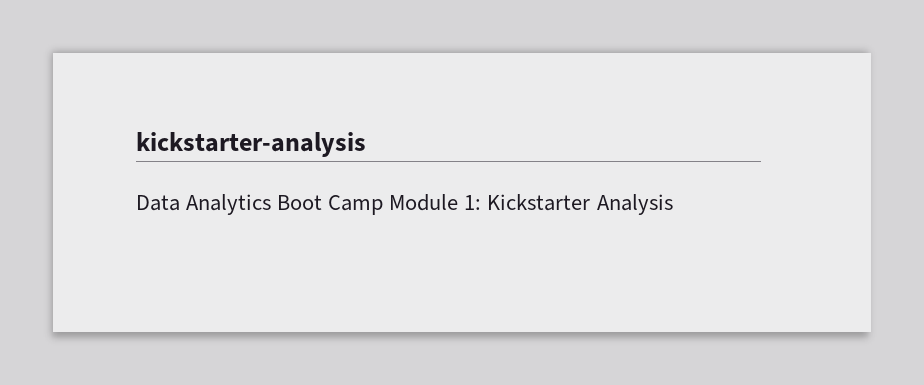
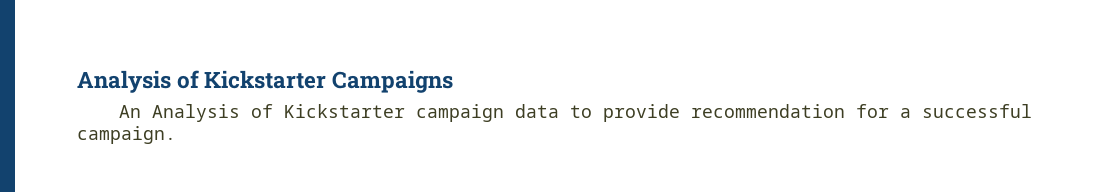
- kickstarter-analysis
- Data Analytics Boot Camp Module 1: Kickstarter Analysis
+ Analysis of Kickstarter Campaigns
+ An Analysis of Kickstarter campaign data to provide recommendation for a successful campaign.

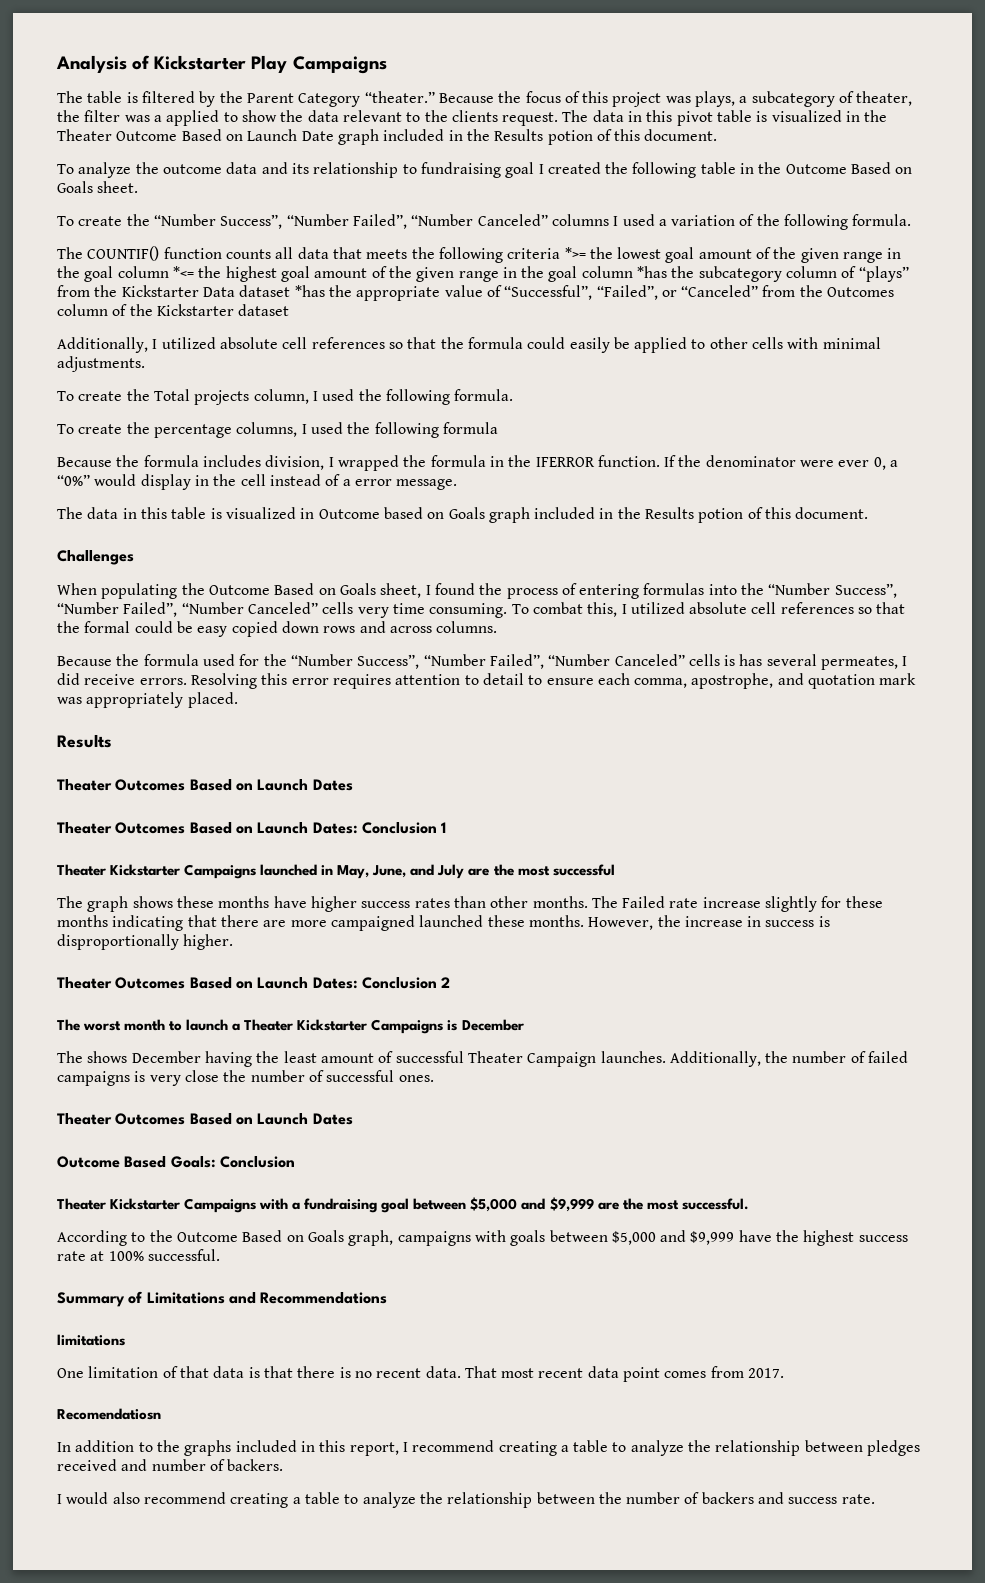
- Analysis of Kickstarter Campaigns
+ Analysis of Kickstarter Play Campaigns
- An Analysis of Kickstarter campaign data to provide recommendation for a successful campaign.
+ The table is filtered by the Parent Category “theater.” Because the focus of this project was plays, a subcategory of theater, the filter was a applied to show the data relevant to the clients request. The data in this pivot table is visualized in the Theater Outcome Based on Launch Date graph included in the Results potion of this document.
+ To analyze the outcome data and its relationship to fundraising goal I created the following table in the Outcome Based on Goals sheet.
+ To create the “Number Success”, “Number Failed”, “Number Canceled” columns I used a variation of the following formula.
+ The COUNTIF() function counts all data that meets the following criteria *>= the lowest goal amount of the given range in the goal column *<= the highest goal amount of the given range in the goal column *has the subcategory column of “plays” from the Kickstarter Data dataset *has the appropriate value of “Successful”, “Failed”, or “Canceled” from the Outcomes column of the Kickstarter dataset
+ Additionally, I utilized absolute cell references so that the formula could easily be applied to other cells with minimal adjustments.
+ To create the Total projects column, I used the following formula.
+ To create the percentage columns, I used the following formula
+ Because the formula includes division, I wrapped the formula in the IFERROR function. If the denominator were ever 0, a “0%” would display in the cell instead of a error message.
+ The data in this table is visualized in Outcome based on Goals graph included in the Results potion of this document.
+ Challenges
+ When populating the Outcome Based on Goals sheet, I found the process of entering formulas into the “Number Success”, “Number Failed”, “Number Canceled” cells very time consuming. To combat this, I utilized absolute cell references so that the formal could be easy copied down rows and across columns.
+ Because the formula used for the “Number Success”, “Number Failed”, “Number Canceled” cells is has several permeates, I did receive errors. Resolving this error requires attention to detail to ensure each comma, apostrophe, and quotation mark was appropriately placed.
+ Results
+ Theater Outcomes Based on Launch Dates
+ Theater Outcomes Based on Launch Dates: Conclusion 1
+ Theater Kickstarter Campaigns launched in May, June, and July are the most successful
+ The graph shows these months have higher success rates than other months. The Failed rate increase slightly for these months indicating that there are more campaigned launched these months. However, the increase in success is disproportionally higher.
+ Theater Outcomes Based on Launch Dates: Conclusion 2
+ The worst month to launch a Theater Kickstarter Campaigns is December
+ The shows December having the least amount of successful Theater Campaign launches. Additionally, the number of failed campaigns is very close the number of successful ones.
+ Theater Outcomes Based on Launch Dates
+ Outcome Based Goals: Conclusion
+ Theater Kickstarter Campaigns with a fundraising goal between $5,000 and $9,999 are the most successful.
+ According to the Outcome Based on Goals graph, campaigns with goals between $5,000 and $9,999 have the highest success rate at 100% successful.
+ Summary of Limitations and Recommendations
+ limitations
+ One limitation of that data is that there is no recent data. That most recent data point comes from 2017.
+ Recomendatiosn
+ In addition to the graphs included in this report, I recommend creating a table to analyze the relationship between pledges received and number of backers.
+ I would also recommend creating a table to analyze the relationship between the number of backers and success rate.

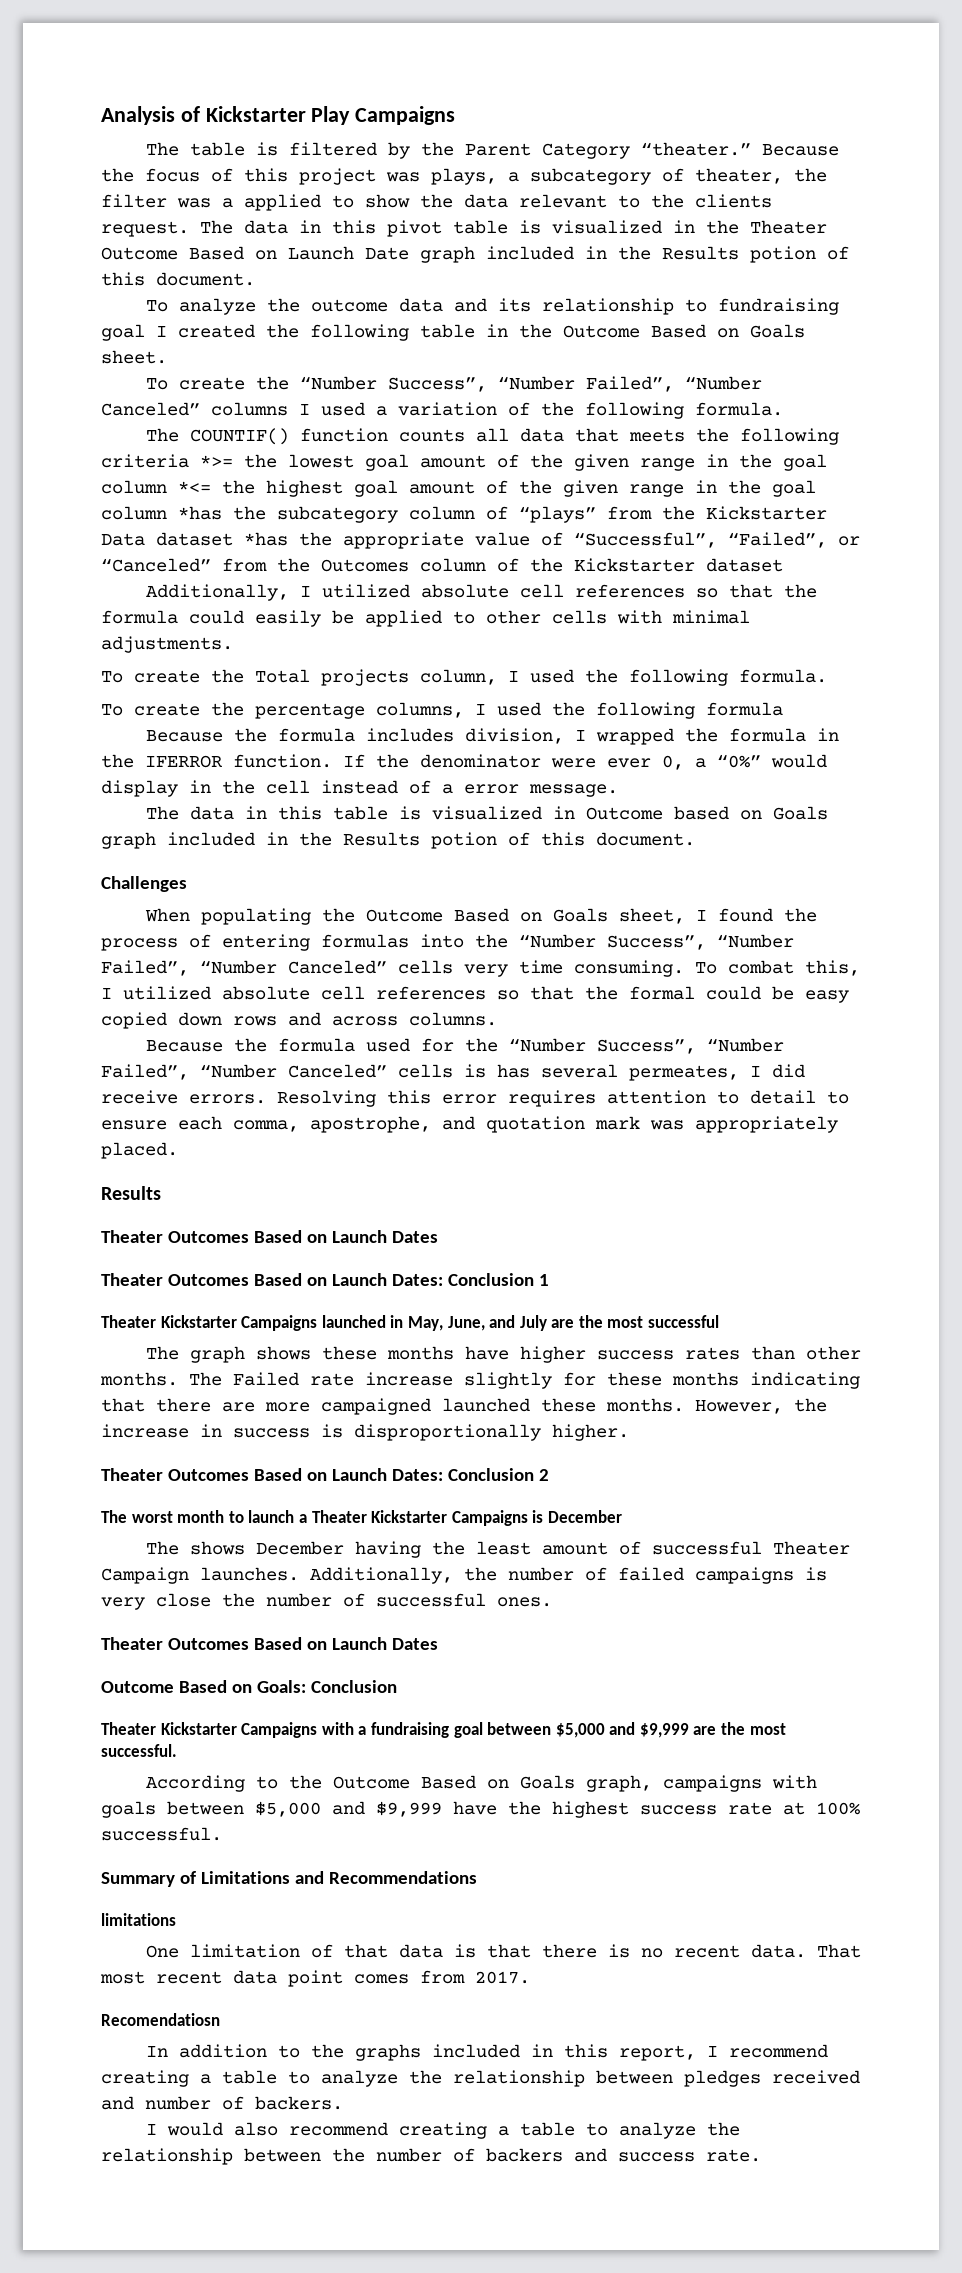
- Outcome Based Goals: Conclusion
+ Outcome Based on Goals: Conclusion

